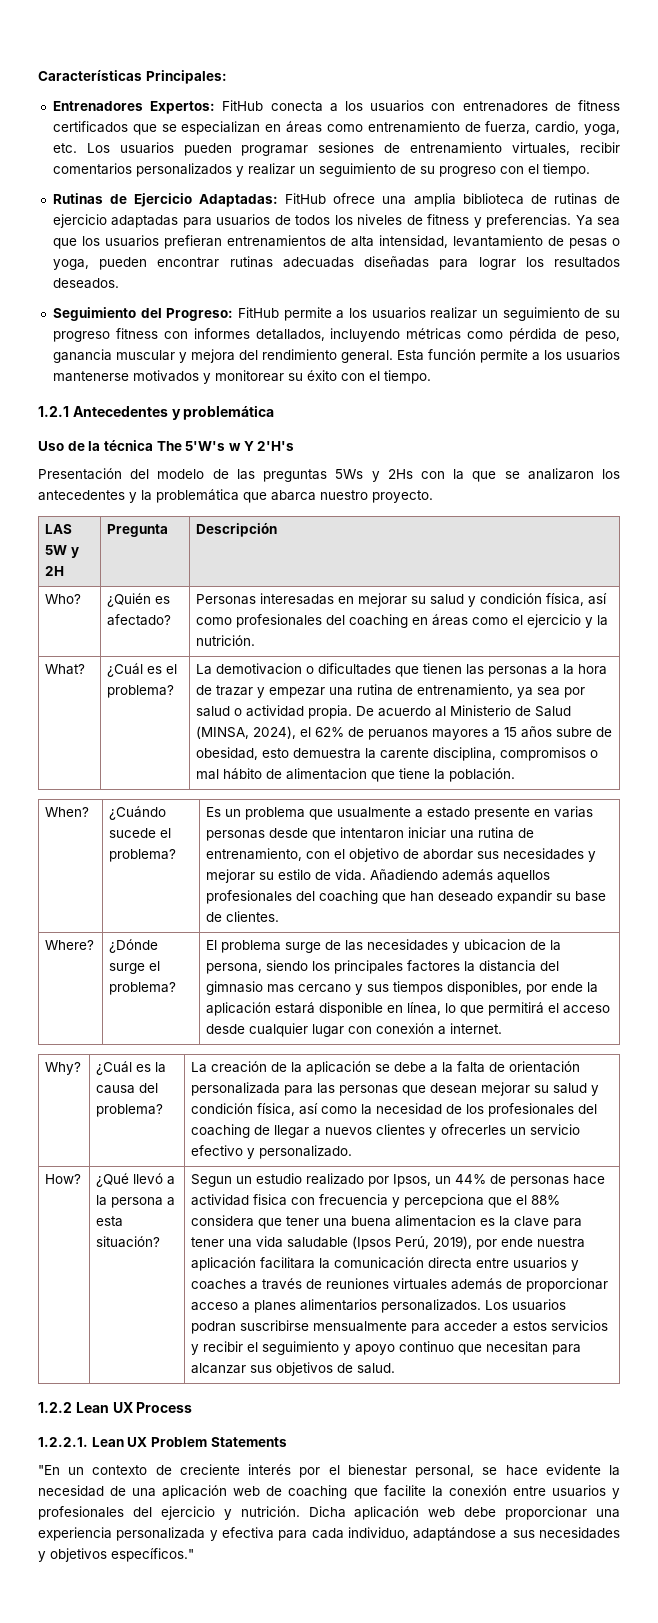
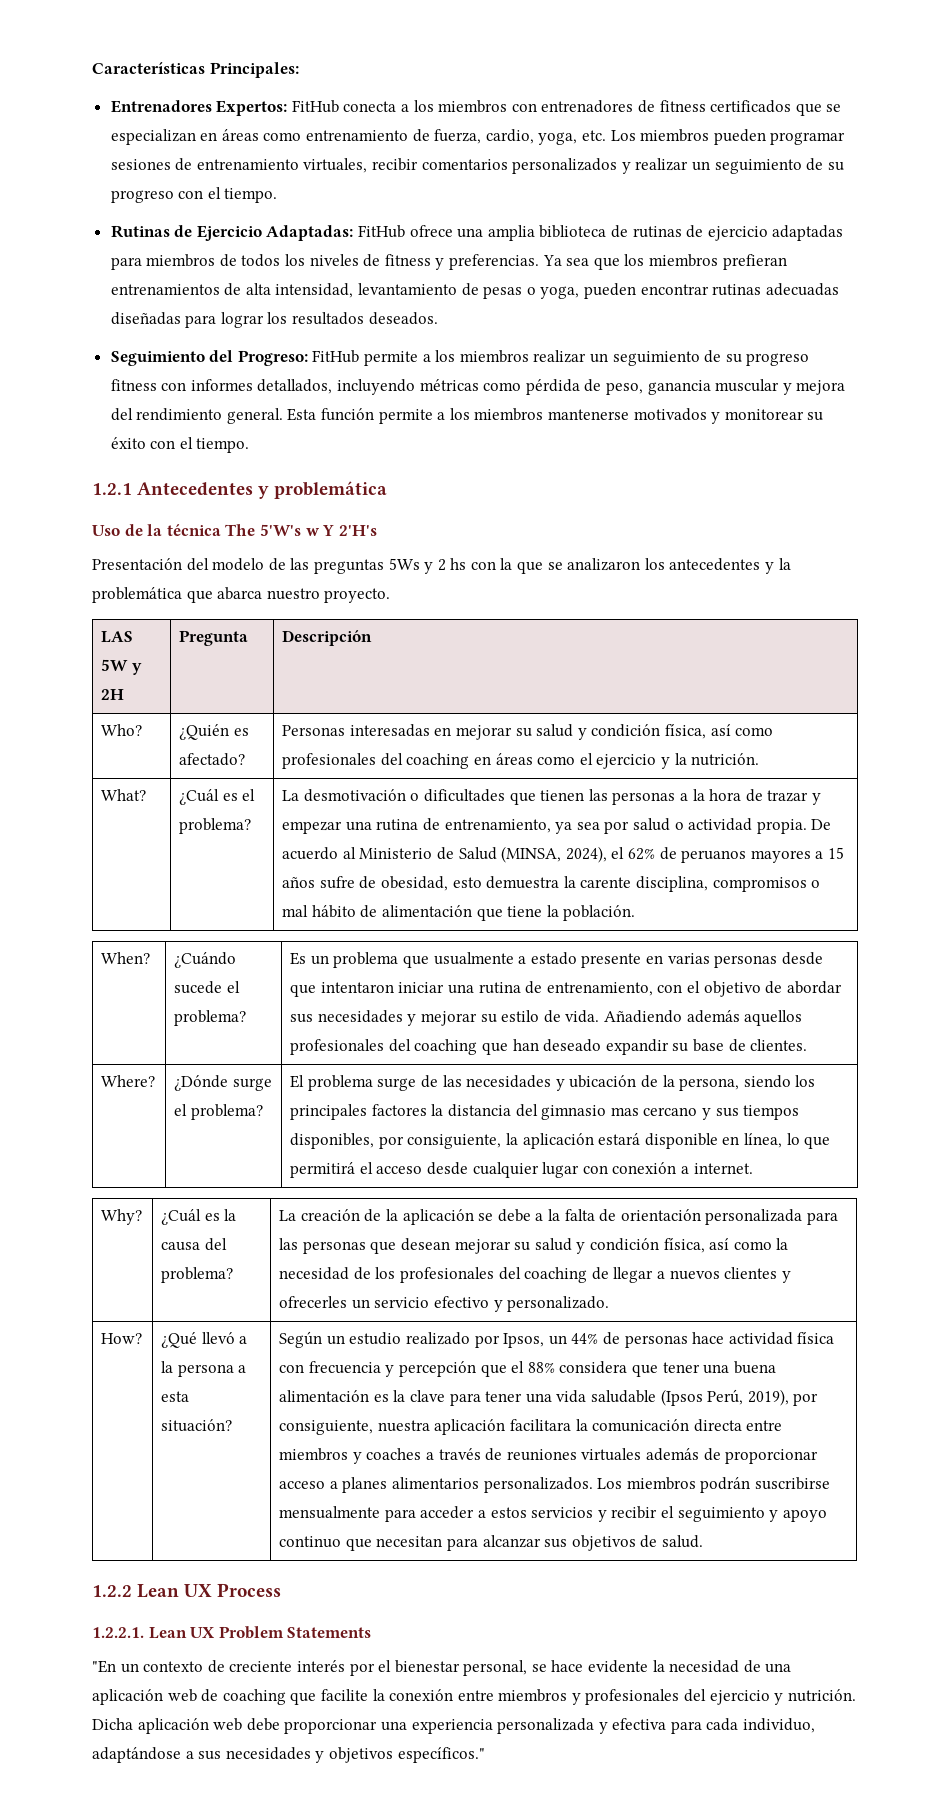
- Entrenadores Expertos: FitHub conecta a los usuarios con entrenadores de fitness certificados que se especializan en áreas como entrenamiento de fuerza, cardio, yoga, etc. Los usuarios pueden programar sesiones de entrenamiento virtuales, recibir comentarios personalizados y realizar un seguimiento de su progreso con el tiempo.
+ Entrenadores Expertos: FitHub conecta a los miembros con entrenadores de fitness certificados que se especializan en áreas como entrenamiento de fuerza, cardio, yoga, etc. Los miembros pueden programar sesiones de entrenamiento virtuales, recibir comentarios personalizados y realizar un seguimiento de su progreso con el tiempo.
- Rutinas de Ejercicio Adaptadas: FitHub ofrece una amplia biblioteca de rutinas de ejercicio adaptadas para usuarios de todos los niveles de fitness y preferencias.
+ Rutinas de Ejercicio Adaptadas: FitHub ofrece una amplia biblioteca de rutinas de ejercicio adaptadas para miembros de todos los niveles de fitness y preferencias.
- Ya sea que los usuarios prefieran entrenamientos de alta intensidad, levantamiento de pesas o yoga, pueden encontrar rutinas adecuadas diseñadas para lograr los resultados deseados.
+ Ya sea que los miembros prefieran entrenamientos de alta intensidad, levantamiento de pesas o yoga, pueden encontrar rutinas adecuadas diseñadas para lograr los resultados deseados.
- Seguimiento del Progreso: FitHub permite a los usuarios realizar un seguimiento de su progreso fitness con informes detallados, incluyendo métricas como pérdida de peso, ganancia muscular y mejora del rendimiento general.
+ Seguimiento del Progreso: FitHub permite a los miembros realizar un seguimiento de su progreso fitness con informes detallados, incluyendo métricas como pérdida de peso, ganancia muscular y mejora del rendimiento general.
- Esta función permite a los usuarios mantenerse motivados y monitorear su éxito con el tiempo.
+ Esta función permite a los miembros mantenerse motivados y monitorear su éxito con el tiempo.
- Presentación del modelo de las preguntas 5Ws y 2Hs con la que se analizaron los antecedentes y la problemática que abarca nuestro proyecto.
+ Presentación del modelo de las preguntas 5Ws y 2 hs con la que se analizaron los antecedentes y la problemática que abarca nuestro proyecto.
- La demotivacion o dificultades que tienen las personas a la hora de trazar y empezar una rutina de entrenamiento, ya sea por salud o actividad propia.
+ La desmotivación o dificultades que tienen las personas a la hora de trazar y empezar una rutina de entrenamiento, ya sea por salud o actividad propia.
- De acuerdo al Ministerio de Salud (MINSA, 2024), el 62% de peruanos mayores a 15 años subre de obesidad, esto demuestra la carente disciplina, compromisos o mal hábito de alimentacion que tiene la población.
+ De acuerdo al Ministerio de Salud (MINSA, 2024), el 62% de peruanos mayores a 15 años sufre de obesidad, esto demuestra la carente disciplina, compromisos o mal hábito de alimentación que tiene la población.
- El problema surge de las necesidades y ubicacion de la persona, siendo los principales factores la distancia del gimnasio mas cercano y sus tiempos disponibles, por ende la aplicación estará disponible en línea, lo que permitirá el acceso desde cualquier lugar con conexión a internet.
+ El problema surge de las necesidades y ubicación de la persona, siendo los principales factores la distancia del gimnasio mas cercano y sus tiempos disponibles, por consiguiente, la aplicación estará disponible en línea, lo que permitirá el acceso desde cualquier lugar con conexión a internet.
- Segun un estudio realizado por Ipsos, un 44% de personas hace actividad fisica con frecuencia y percepciona que el 88% considera que tener una buena alimentacion es la clave para tener una vida saludable (Ipsos Perú, 2019), por ende nuestra aplicación facilitara la comunicación directa entre usuarios y coaches a través de reuniones virtuales además de proporcionar acceso a planes alimentarios personalizados.
+ Según un estudio realizado por Ipsos, un 44% de personas hace actividad física con frecuencia y percepción que el 88% considera que tener una buena alimentación es la clave para tener una vida saludable (Ipsos Perú, 2019), por consiguiente, nuestra aplicación facilitara la comunicación directa entre miembros y coaches a través de reuniones virtuales además de proporcionar acceso a planes alimentarios personalizados.
- Los usuarios podran suscribirse mensualmente para acceder a estos servicios y recibir el seguimiento y apoyo continuo que necesitan para alcanzar sus objetivos de salud.
+ Los miembros podrán suscribirse mensualmente para acceder a estos servicios y recibir el seguimiento y apoyo continuo que necesitan para alcanzar sus objetivos de salud.
- "En un contexto de creciente interés por el bienestar personal, se hace evidente la necesidad de una aplicación web de coaching que facilite la conexión entre usuarios y profesionales del ejercicio y nutrición.
+ "En un contexto de creciente interés por el bienestar personal, se hace evidente la necesidad de una aplicación web de coaching que facilite la conexión entre miembros y profesionales del ejercicio y nutrición.

